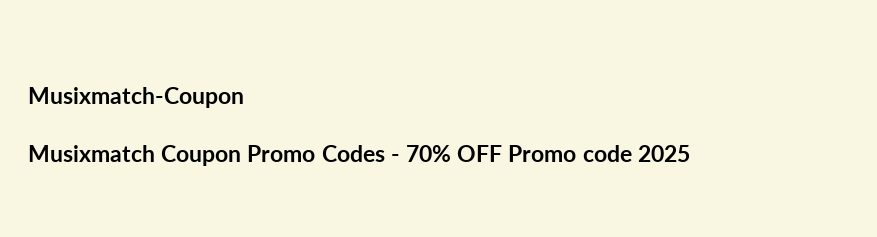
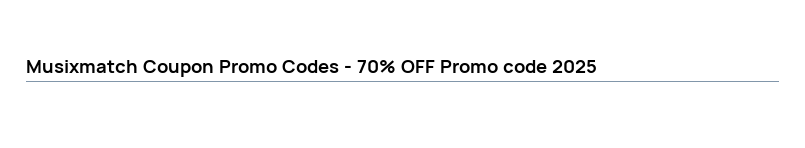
- Musixmatch-Coupon

